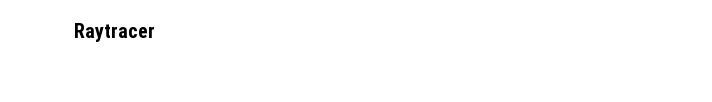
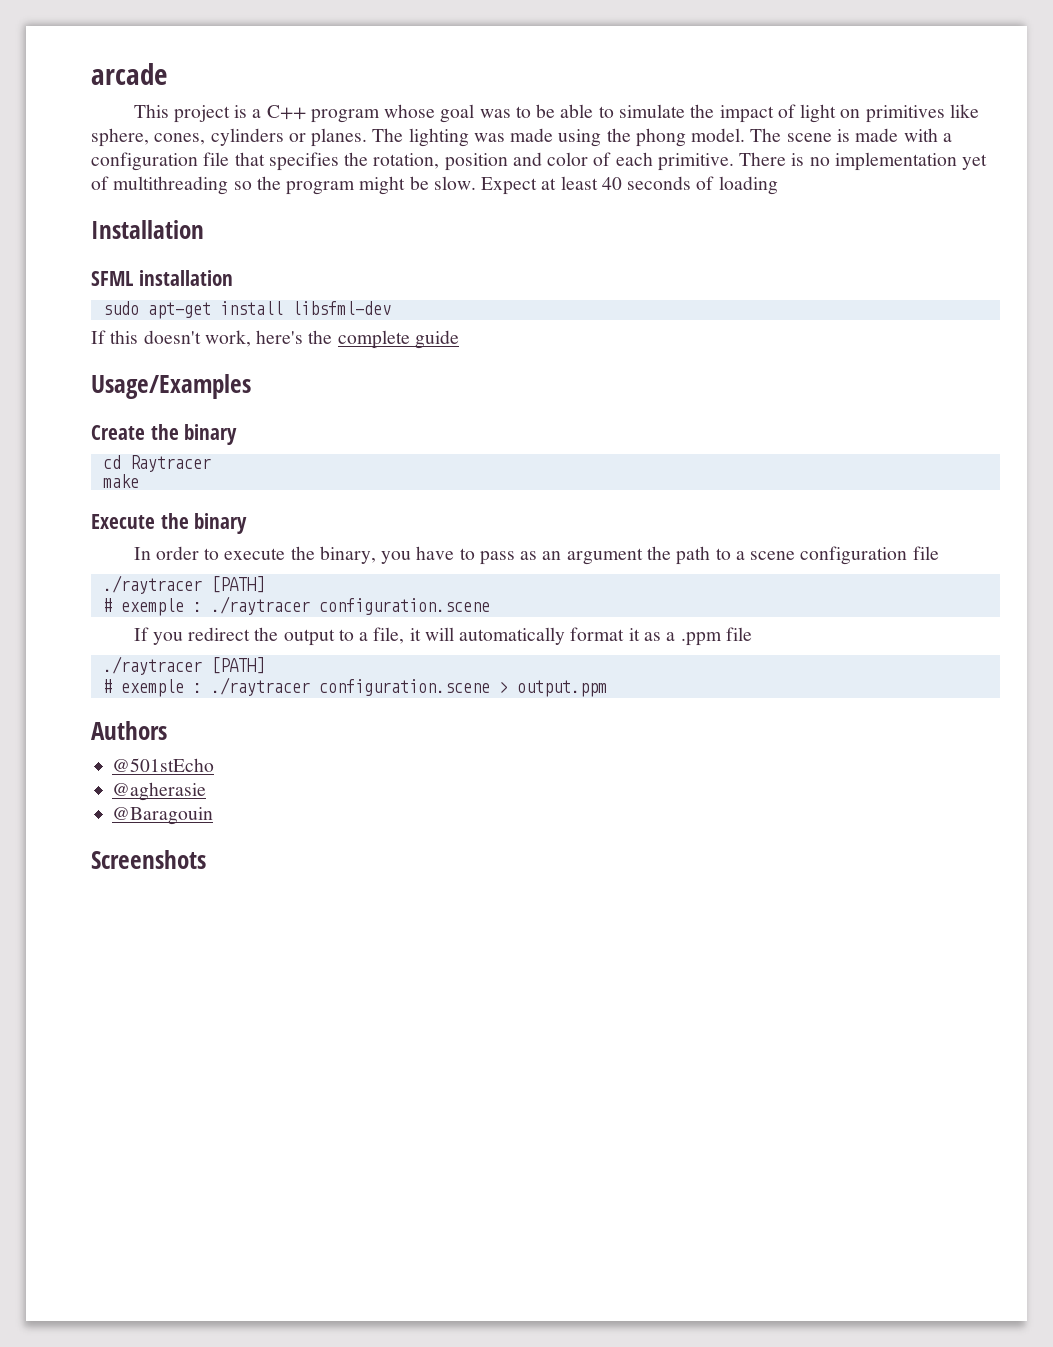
- Raytracer
+ arcade
+ This project is a C++ program whose goal was to be able to simulate the impact of light on primitives like sphere, cones, cylinders or planes. The lighting was made using the phong model. The scene is made with a configuration file that specifies the rotation, position and color of each primitive. There is no implementation yet of multithreading so the program might be slow. Expect at least 40 seconds of loading
+ Installation
+ SFML installation
+ sudo apt-get install libsfml-dev
+ If this doesn't work, here's the complete guide
+ Usage/Examples
+ Create the binary
+ cd Raytracer
+ make
+ Execute the binary
+ In order to execute the binary, you have to pass as an argument the path to a scene configuration file
+ ./raytracer [PATH]
+ # exemple : ./raytracer configuration.scene
+ If you redirect the output to a file, it will automatically format it as a .ppm file
+ ./raytracer [PATH]
+ # exemple : ./raytracer configuration.scene > output.ppm
+ Authors
+ @501stEcho
+ @agherasie
+ @Baragouin
+ Screenshots

